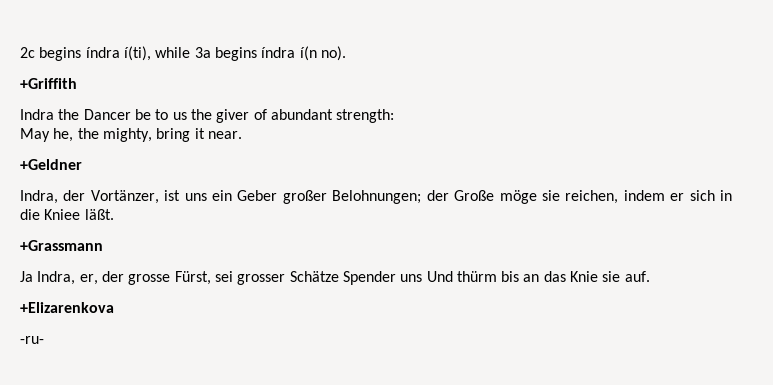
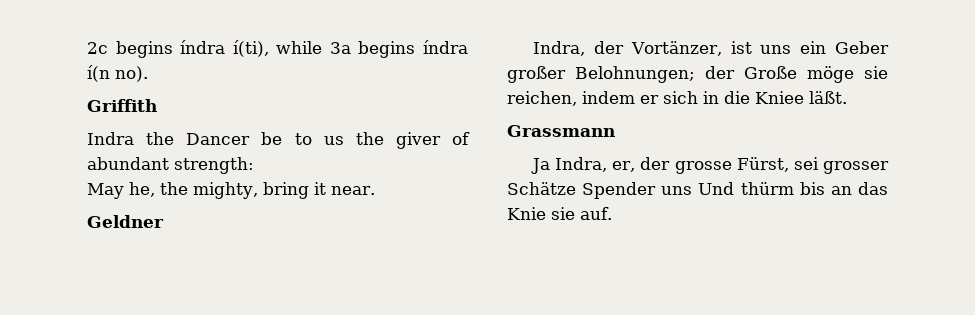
- +Griffith
+ Griffith
- +Geldner
+ Geldner
- +Grassmann
+ Grassmann
- +Elizarenkova
- -ru-

